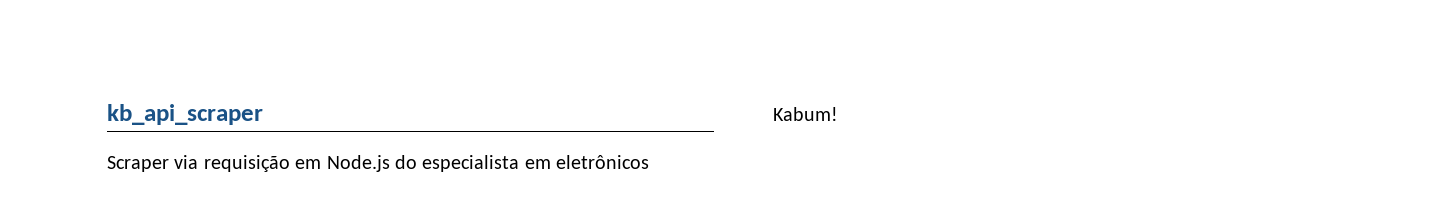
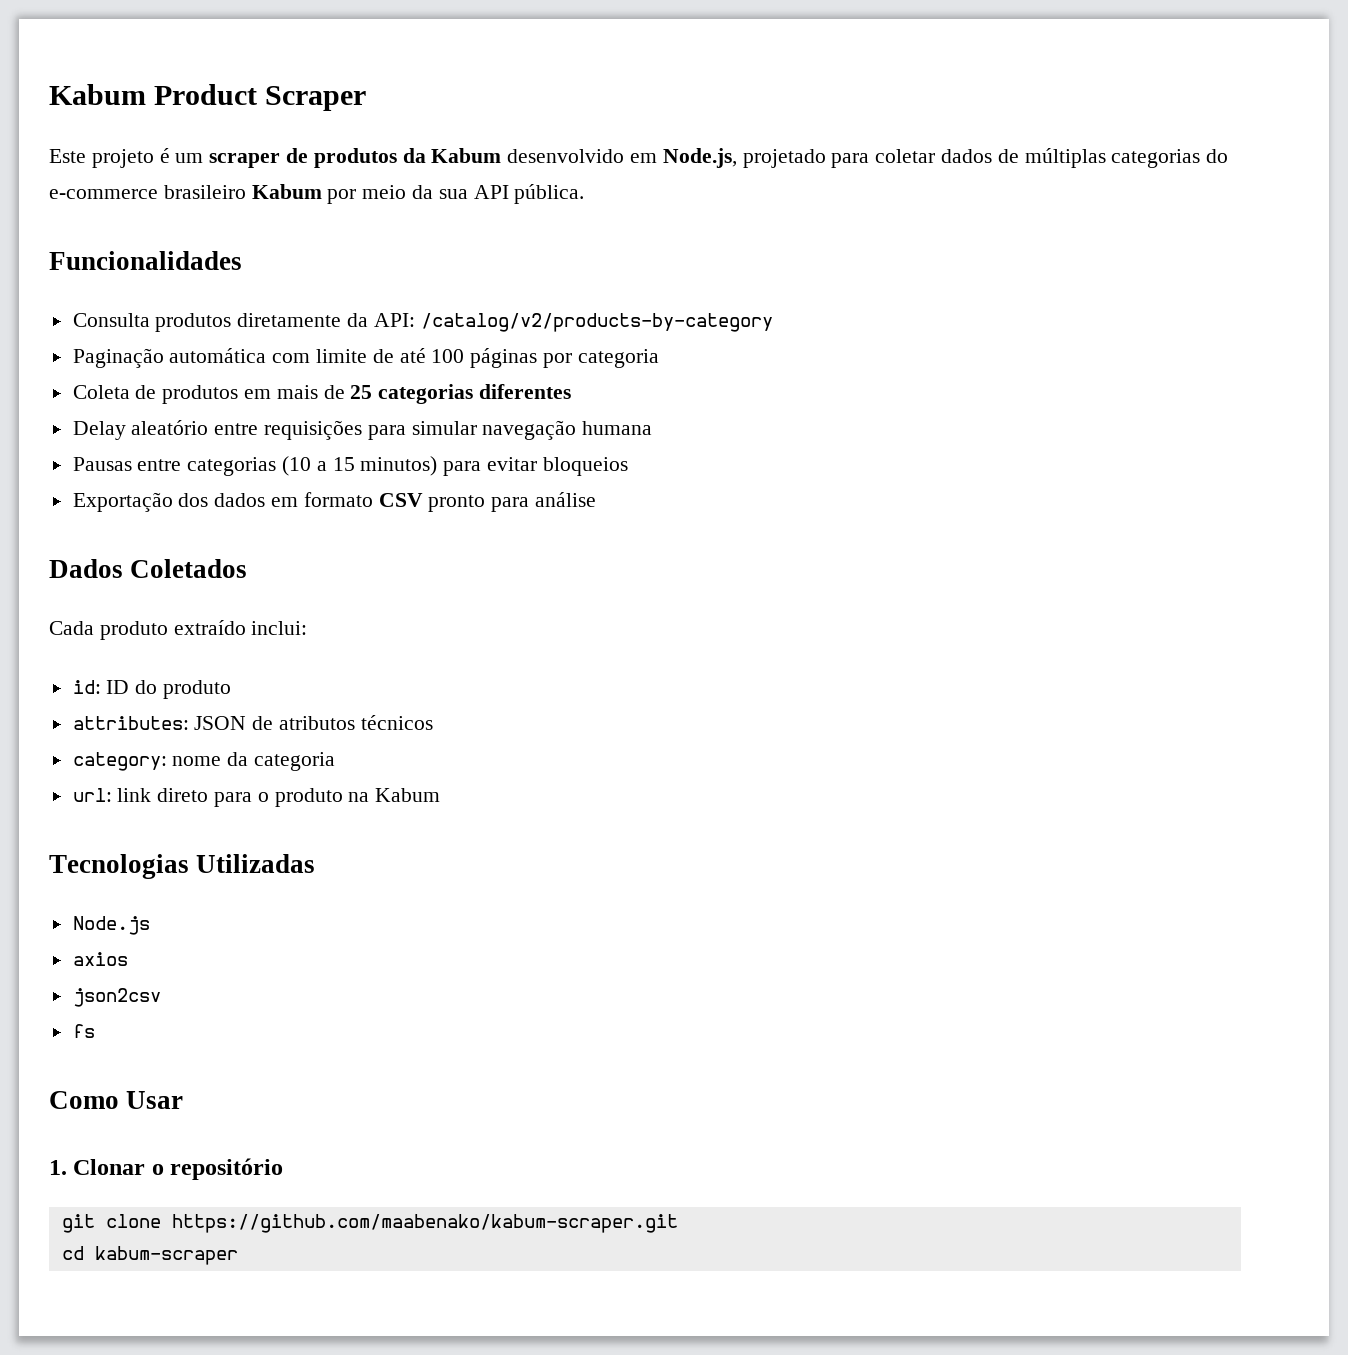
- kb_api_scraper
- Scraper via requisição em Node.js do especialista em eletrônicos Kabum!
+ Kabum Product Scraper
+ Este projeto é um scraper de produtos da Kabum desenvolvido em Node.js, projetado para coletar dados de múltiplas categorias do e-commerce brasileiro Kabum por meio da sua API pública.
+ Funcionalidades
+ Consulta produtos diretamente da API: /catalog/v2/products-by-category
+ Paginação automática com limite de até 100 páginas por categoria
+ Coleta de produtos em mais de 25 categorias diferentes
+ Delay aleatório entre requisições para simular navegação humana
+ Pausas entre categorias (10 a 15 minutos) para evitar bloqueios
+ Exportação dos dados em formato CSV pronto para análise
+ Dados Coletados
+ Cada produto extraído inclui:
+ id: ID do produto
+ attributes: JSON de atributos técnicos
+ category: nome da categoria
+ url: link direto para o produto na Kabum
+ Tecnologias Utilizadas
+ Node.js
+ axios
+ json2csv
+ fs
+ Como Usar
+ 1. Clonar o repositório
+ git clone https://github.com/maabenako/kabum-scraper.git
+ cd kabum-scraper

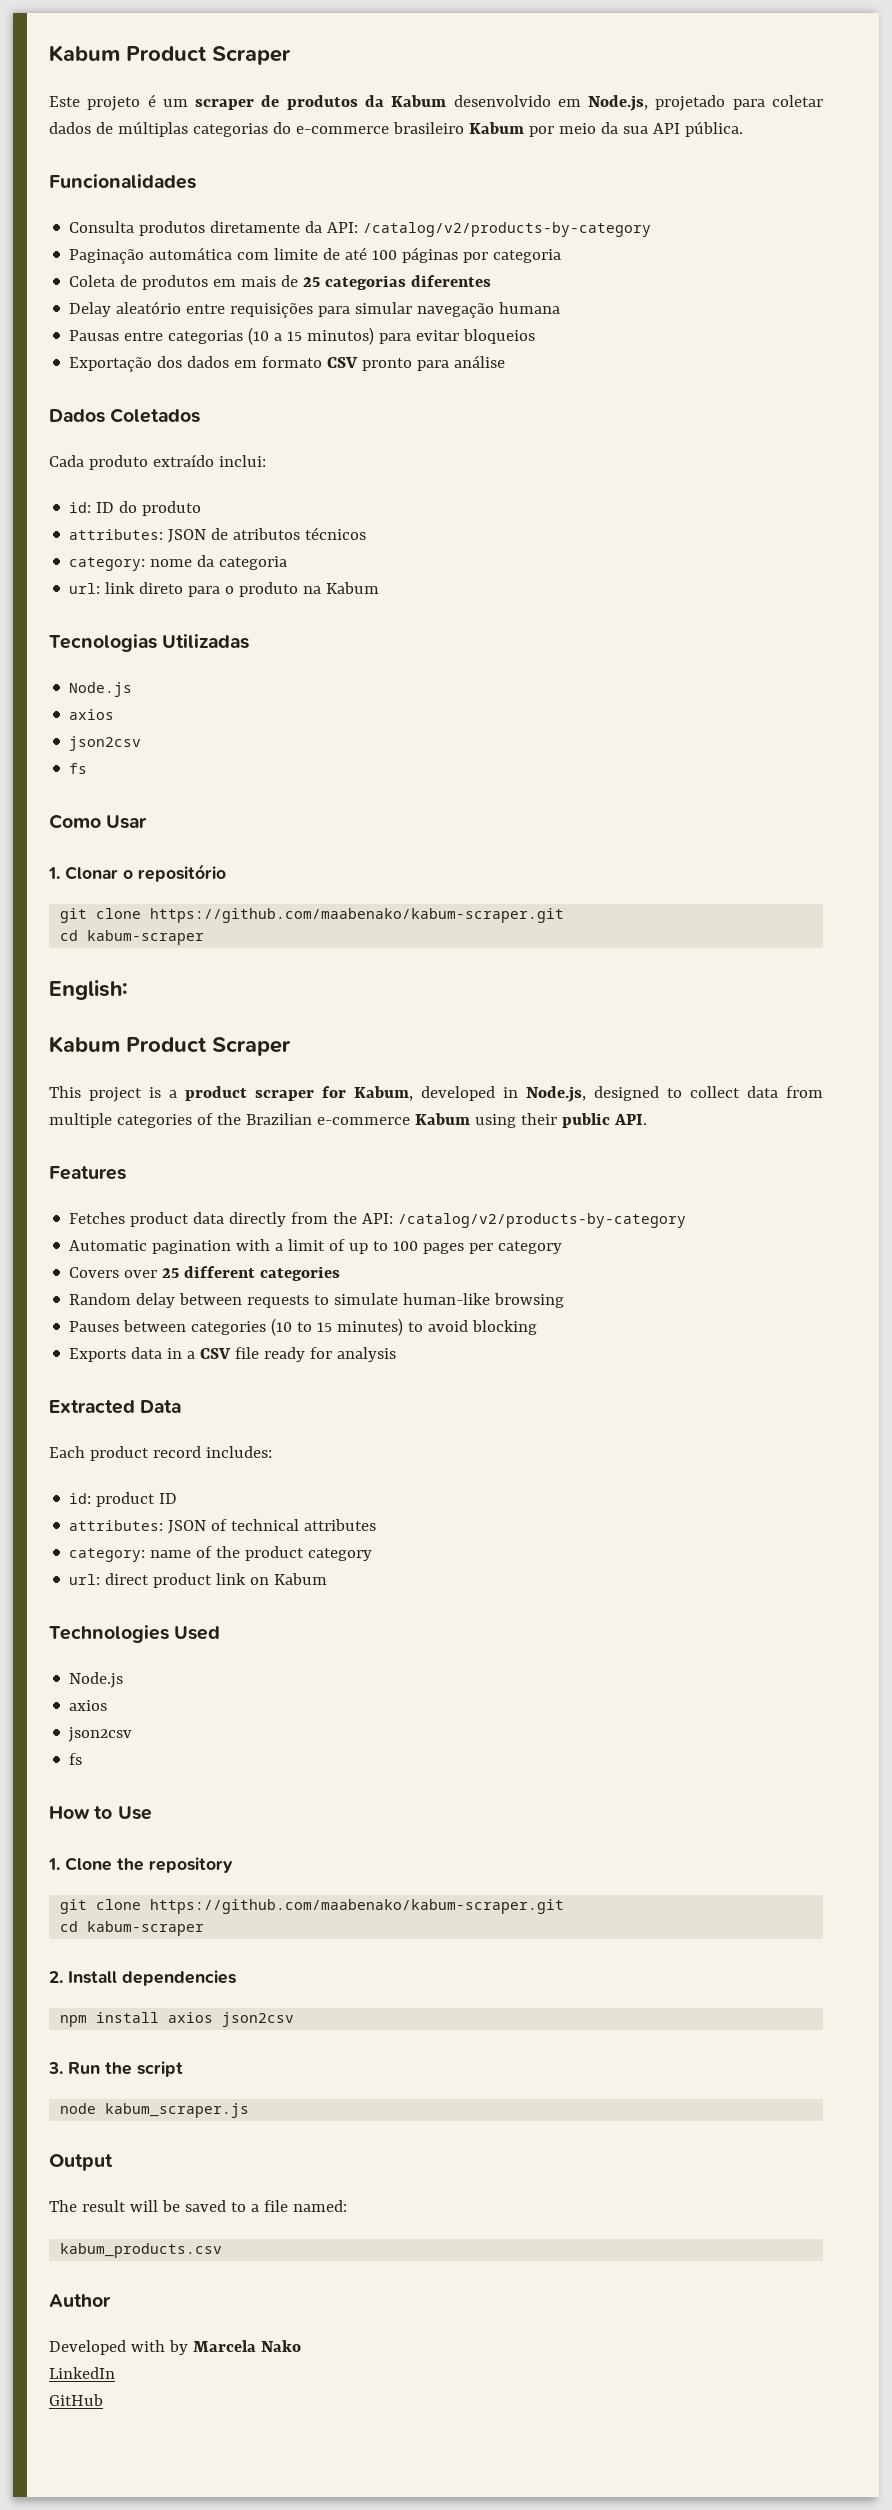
+ English:
+ Kabum Product Scraper
+ This project is a product scraper for Kabum, developed in Node.js, designed to collect data from multiple categories of the Brazilian e-commerce Kabum using their public API.
+ Features
+ Fetches product data directly from the API: /catalog/v2/products-by-category
+ Automatic pagination with a limit of up to 100 pages per category
+ Covers over 25 different categories
+ Random delay between requests to simulate human-like browsing
+ Pauses between categories (10 to 15 minutes) to avoid blocking
+ Exports data in a CSV file ready for analysis
+ Extracted Data
+ Each product record includes:
+ id: product ID
+ attributes: JSON of technical attributes
+ category: name of the product category
+ url: direct product link on Kabum
+ Technologies Used
+ Node.js
+ axios
+ json2csv
+ fs
+ How to Use
+ 1. Clone the repository
+ git clone https://github.com/maabenako/kabum-scraper.git
+ cd kabum-scraper
+ 2. Install dependencies
+ npm install axios json2csv
+ 3. Run the script
+ node kabum_scraper.js
+ Output
+ The result will be saved to a file named:
+ kabum_products.csv
+ Author
+ Developed with by Marcela Nako
+ LinkedIn
+ GitHub

